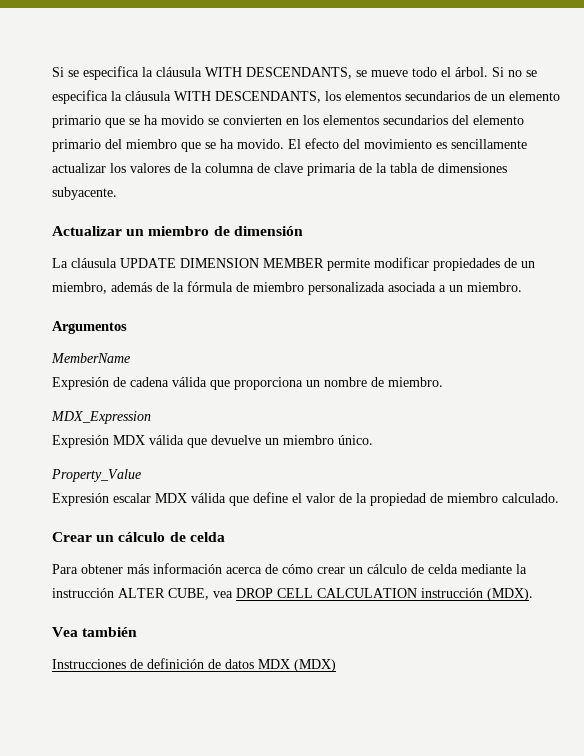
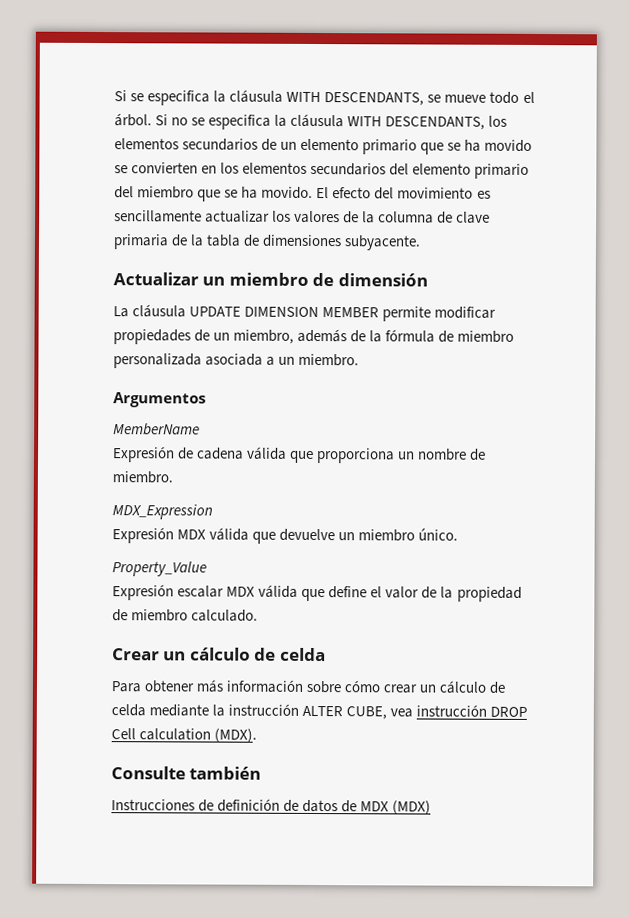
- Para obtener más información acerca de cómo crear un cálculo de celda mediante la instrucción ALTER CUBE, vea DROP CELL CALCULATION instrucción (MDX).
+ Para obtener más información sobre cómo crear un cálculo de celda mediante la instrucción ALTER CUBE, vea instrucción DROP Cell calculation (MDX).
- Vea también
+ Consulte también
- Instrucciones de definición de datos MDX (MDX)
+ Instrucciones de definición de datos de MDX (MDX)

